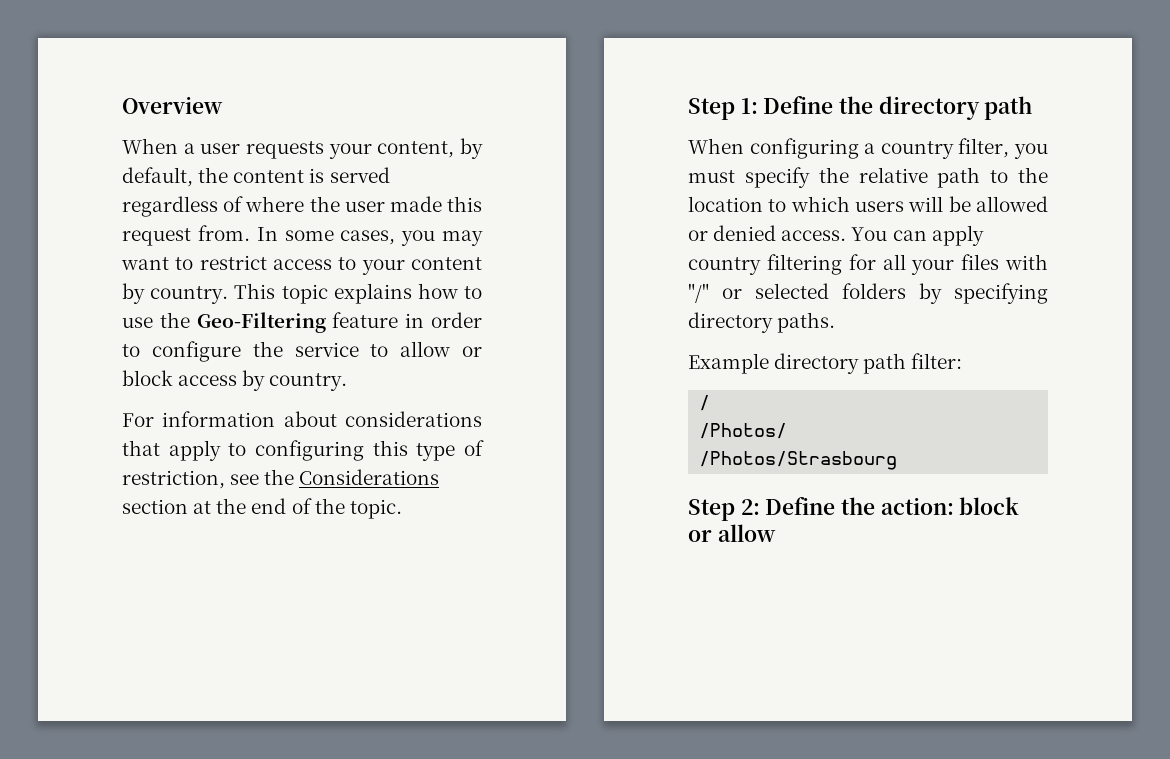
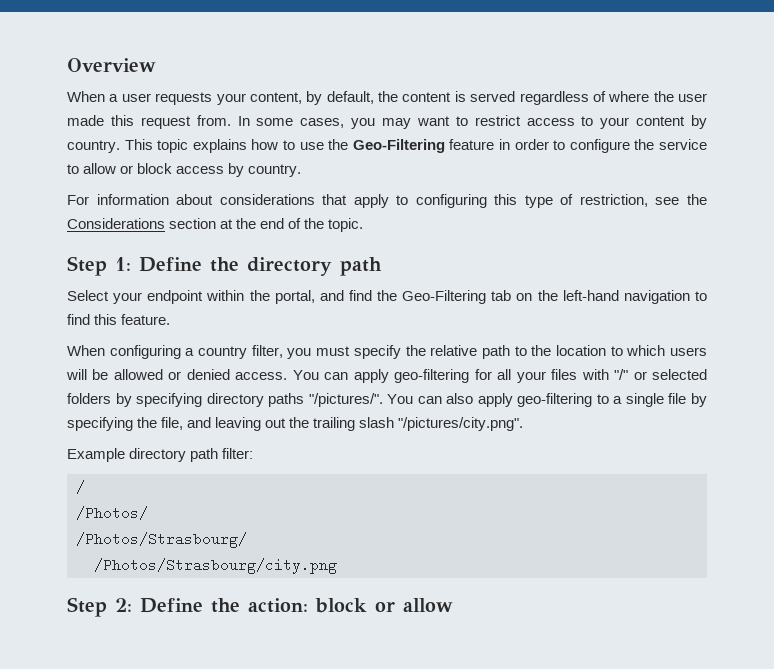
+ Select your endpoint within the portal, and find the Geo-Filtering tab on the left-hand navigation to find this feature.
- You can apply country filtering for all your files with "/" or selected folders by specifying directory paths.
+ You can apply geo-filtering for all your files with "/" or selected folders by specifying directory paths "/pictures/". You can also apply geo-filtering to a single file by specifying the file, and leaving out the trailing slash "/pictures/city.png".
- /Photos/Strasbourg
+ /Photos/Strasbourg/
+ /Photos/Strasbourg/city.png

